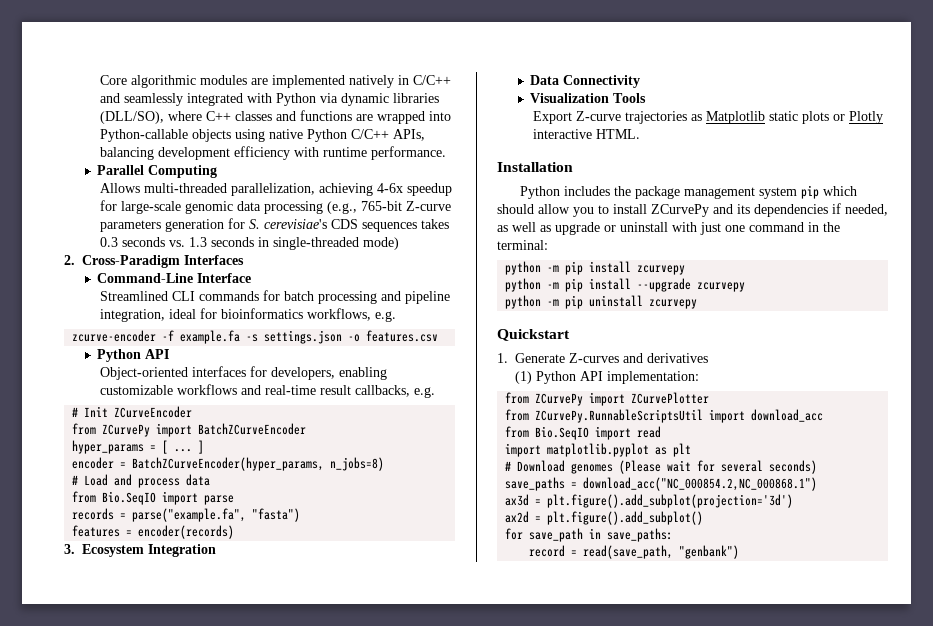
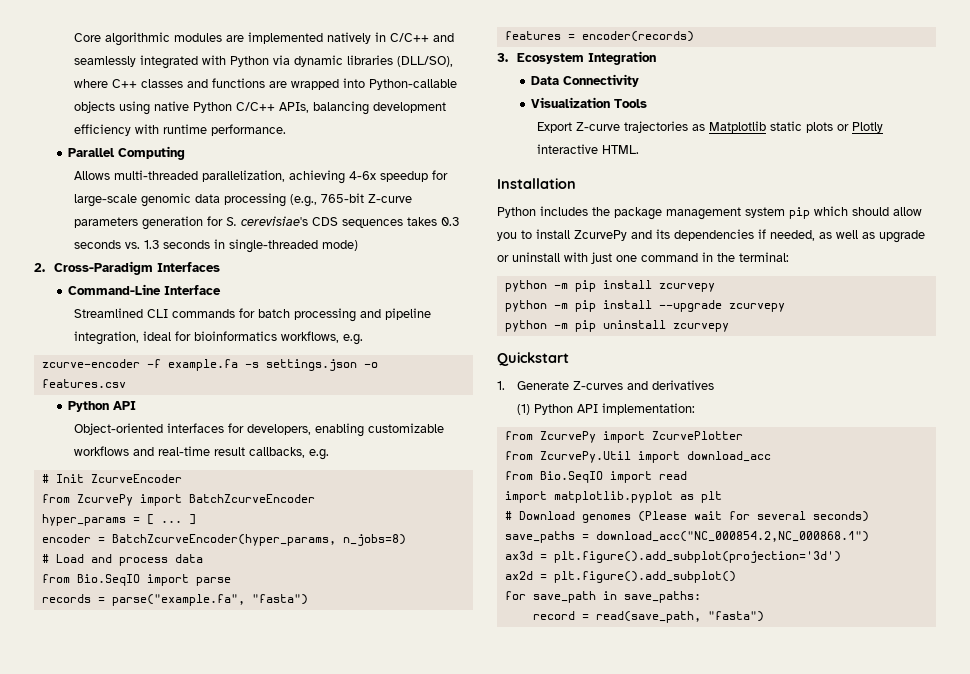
- # Init ZCurveEncoder
- from ZCurvePy import BatchZCurveEncoder
+ # Init ZcurveEncoder
+ from ZcurvePy import BatchZcurveEncoder
- encoder = BatchZCurveEncoder(hyper_params, n_jobs=8)
+ encoder = BatchZcurveEncoder(hyper_params, n_jobs=8)
- Python includes the package management system pip which should allow you to install ZCurvePy and its dependencies if needed, as well as upgrade or uninstall with just one command in the terminal:
+ Python includes the package management system pip which should allow you to install ZcurvePy and its dependencies if needed, as well as upgrade or uninstall with just one command in the terminal:
- from ZCurvePy import ZCurvePlotter
- from ZCurvePy.RunnableScriptsUtil import download_acc
+ from ZcurvePy import ZcurvePlotter
+ from ZcurvePy.Util import download_acc
- record = read(save_path, "genbank")
+ record = read(save_path, "fasta")

